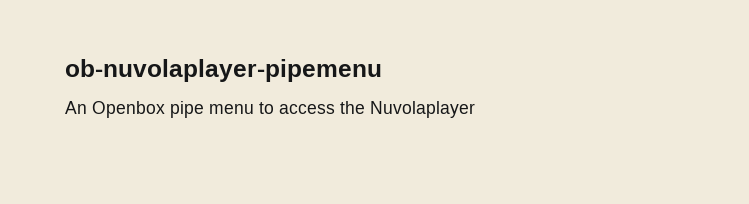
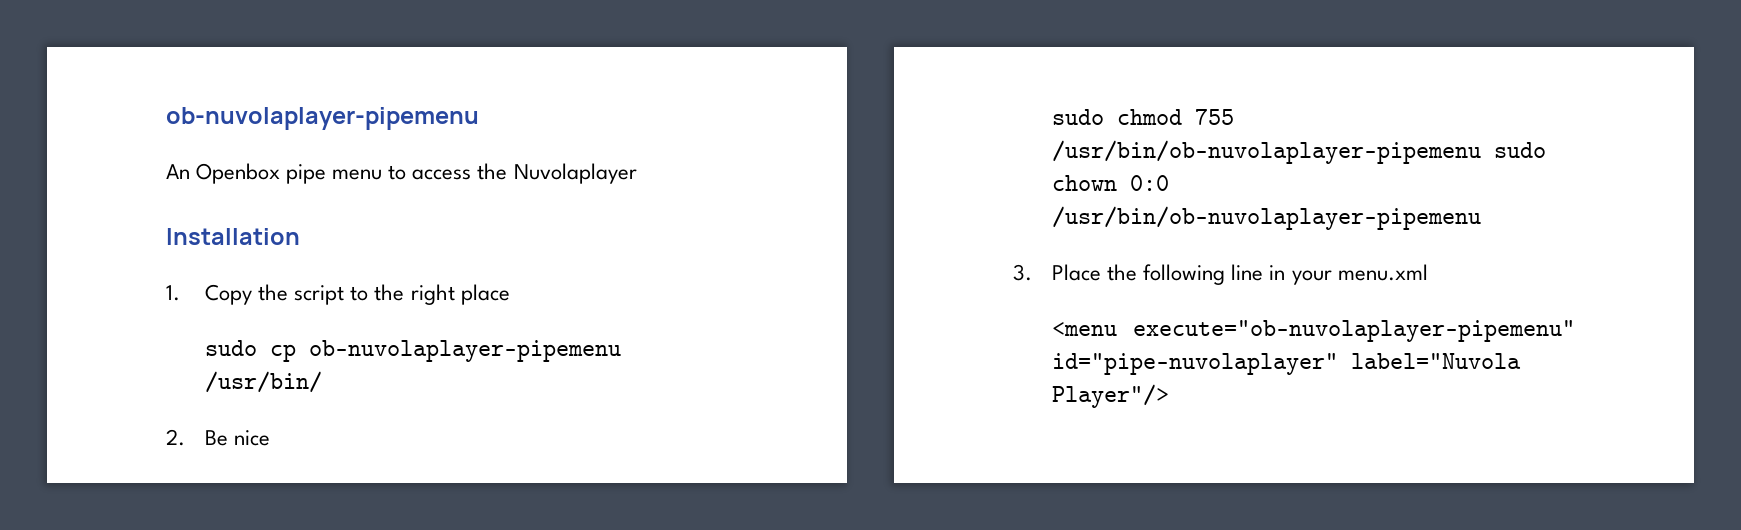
+ Installation
+ 1. Copy the script to the right place
+ sudo cp ob-nuvolaplayer-pipemenu /usr/bin/
+ 2. Be nice
+ sudo chmod 755 /usr/bin/ob-nuvolaplayer-pipemenu sudo chown 0:0 /usr/bin/ob-nuvolaplayer-pipemenu
+ 3. Place the following line in your menu.xml
+ <menu execute="ob-nuvolaplayer-pipemenu" id="pipe-nuvolaplayer" label="Nuvola Player"/>

